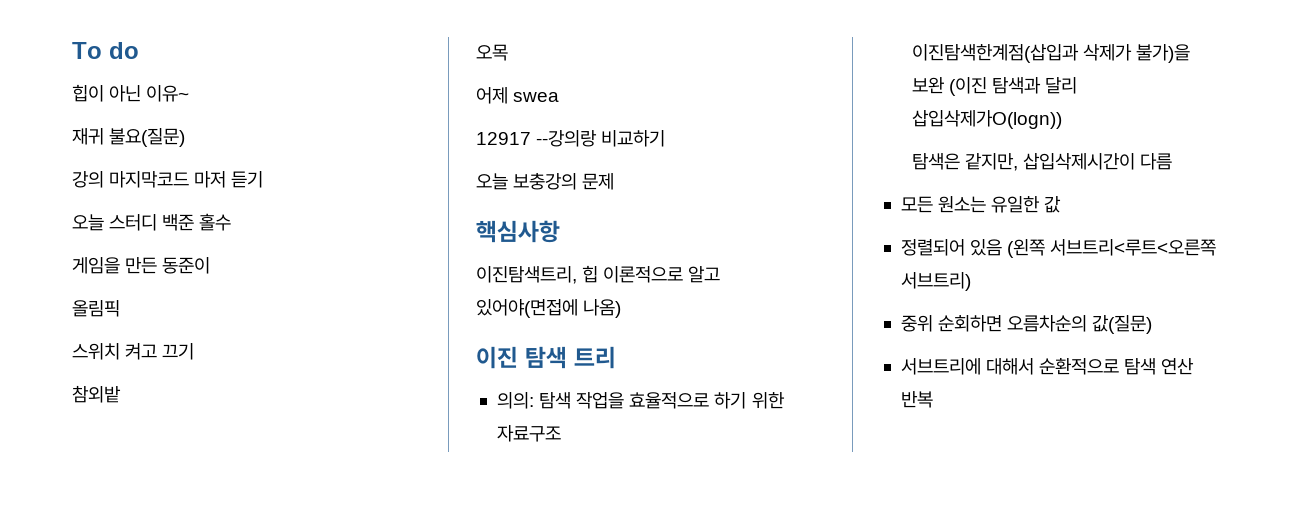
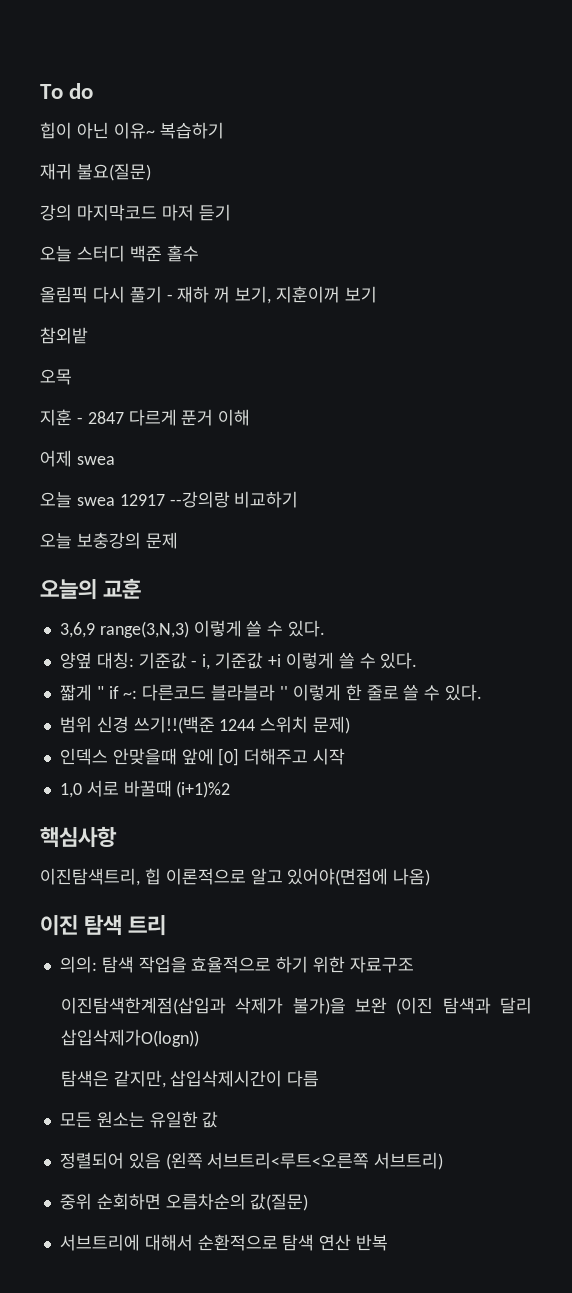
- 힙이 아닌 이유~
+ 힙이 아닌 이유~ 복습하기
- 게임을 만든 동준이
- 올림픽
- 스위치 켜고 끄기
+ 올림픽 다시 풀기 - 재하 꺼 보기, 지훈이꺼 보기
  참외밭
  오목
+ 지훈 - 2847 다르게 푼거 이해
- 12917 --강의랑 비교하기
+ 오늘 swea 12917 --강의랑 비교하기
+ 오늘의 교훈
+ 3,6,9 range(3,N,3) 이렇게 쓸 수 있다.
+ 양옆 대칭: 기준값 - i, 기준값 +i 이렇게 쓸 수 있다.
+ 짧게 " if ~: 다른코드 블라블라 '' 이렇게 한 줄로 쓸 수 있다.
+ 범위 신경 쓰기!!(백준 1244 스위치 문제)
+ 인덱스 안맞을때 앞에 [0] 더해주고 시작
+ 1,0 서로 바꿀때 (i+1)%2

